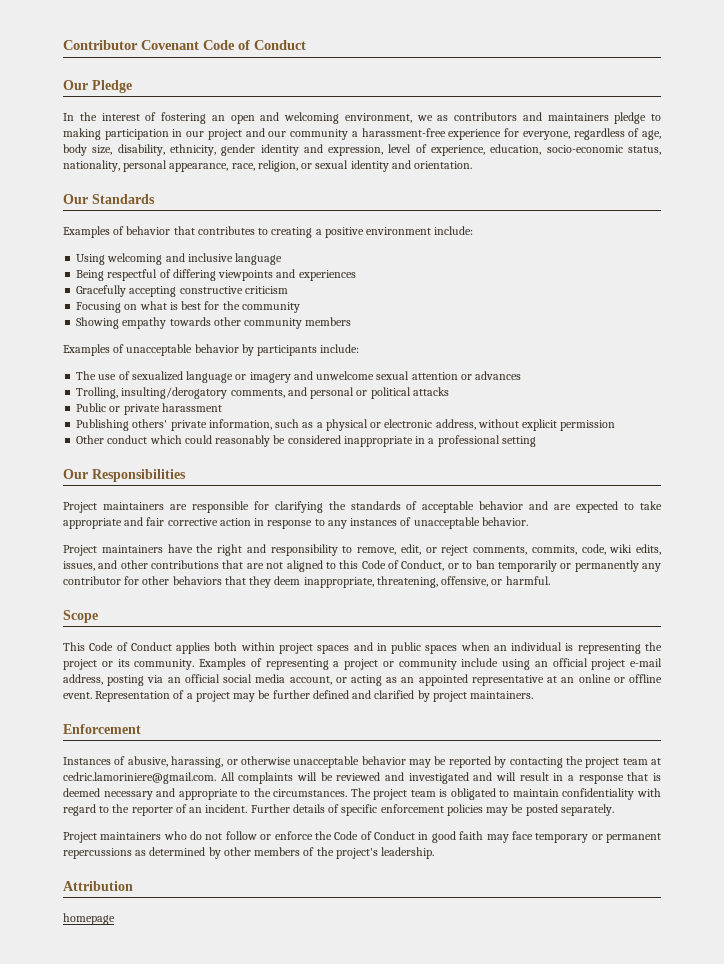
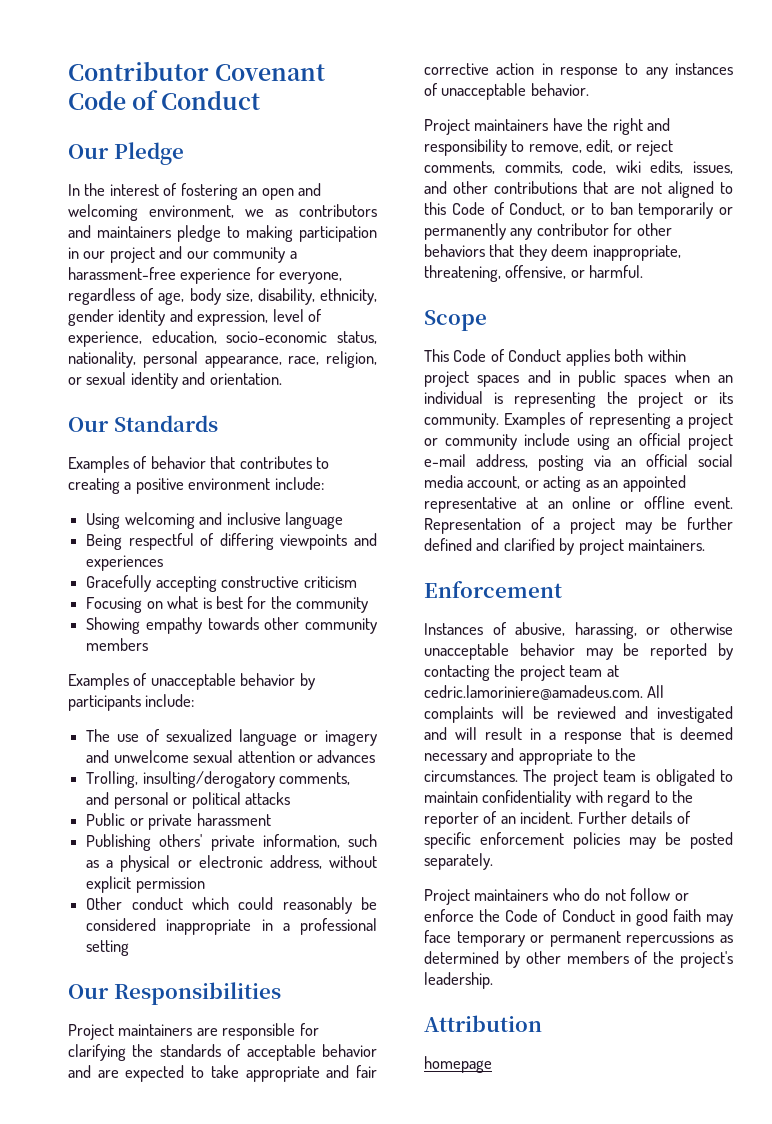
- Instances of abusive, harassing, or otherwise unacceptable behavior may be reported by contacting the project team at cedric.lamoriniere@gmail.com. All complaints will be reviewed and investigated and will result in a response that is deemed necessary and appropriate to the circumstances.
+ Instances of abusive, harassing, or otherwise unacceptable behavior may be reported by contacting the project team at cedric.lamoriniere@amadeus.com. All complaints will be reviewed and investigated and will result in a response that is deemed necessary and appropriate to the circumstances.

